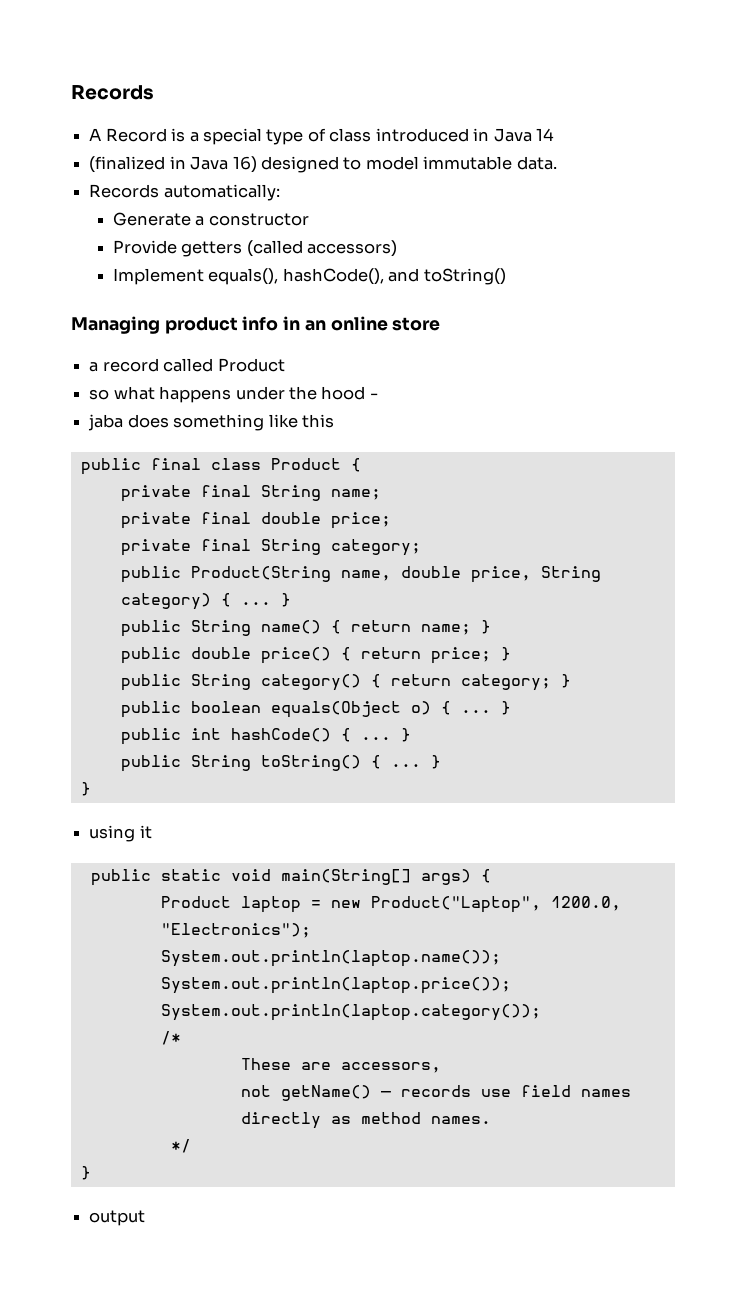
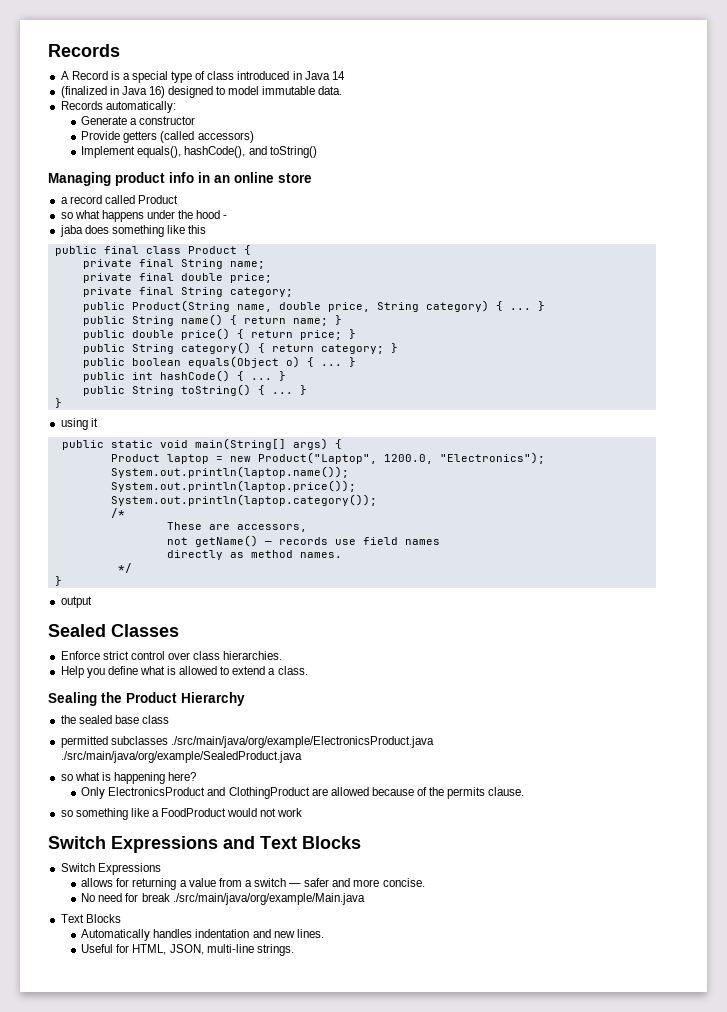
+ Sealed Classes
+ Enforce strict control over class hierarchies.
+ Help you define what is allowed to extend a class.
+ Sealing the Product Hierarchy
+ the sealed base class
+ permitted subclasses ./src/main/java/org/example/ElectronicsProduct.java ./src/main/java/org/example/SealedProduct.java
+ so what is happening here?
+ Only ElectronicsProduct and ClothingProduct are allowed because of the permits clause.
+ so something like a FoodProduct would not work
+ Switch Expressions and Text Blocks
+ Switch Expressions
+ allows for returning a value from a switch — safer and more concise.
+ No need for break ./src/main/java/org/example/Main.java
+ Text Blocks
+ Automatically handles indentation and new lines.
+ Useful for HTML, JSON, multi-line strings.

